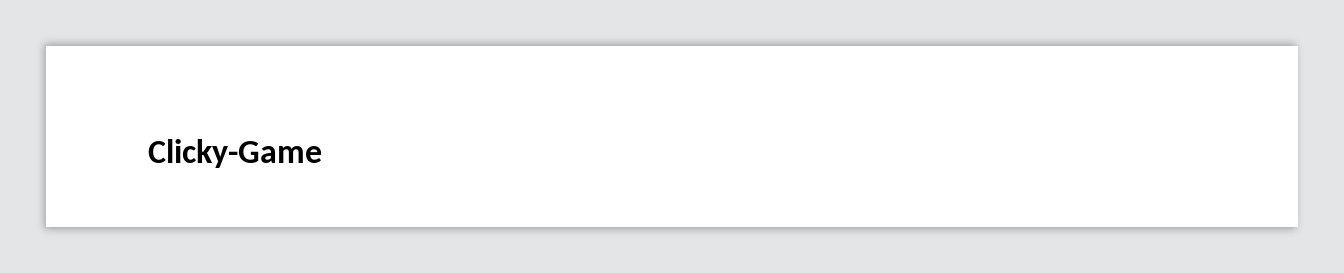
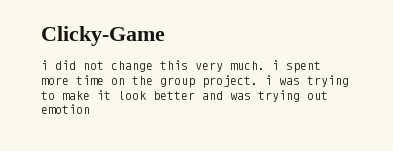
+ i did not change this very much. i spent more time on the group project. i was trying to make it look better and was trying out emotion

